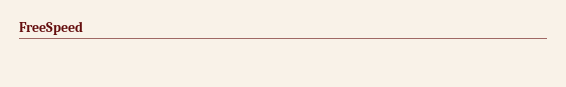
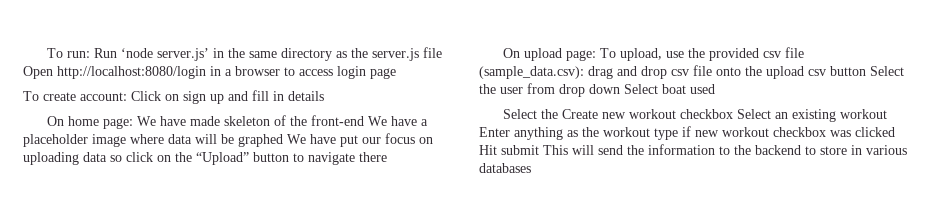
- FreeSpeed
+ To run: Run ‘node server.js’ in the same directory as the server.js file Open http://localhost:8080/login in a browser to access login page
+ To create account: Click on sign up and fill in details
+ On home page: We have made skeleton of the front-end We have a placeholder image where data will be graphed We have put our focus on uploading data so click on the “Upload” button to navigate there
+ On upload page: To upload, use the provided csv file (sample_data.csv): drag and drop csv file onto the upload csv button Select the user from drop down Select boat used
+ Select the Create new workout checkbox Select an existing workout Enter anything as the workout type if new workout checkbox was clicked Hit submit This will send the information to the backend to store in various databases

